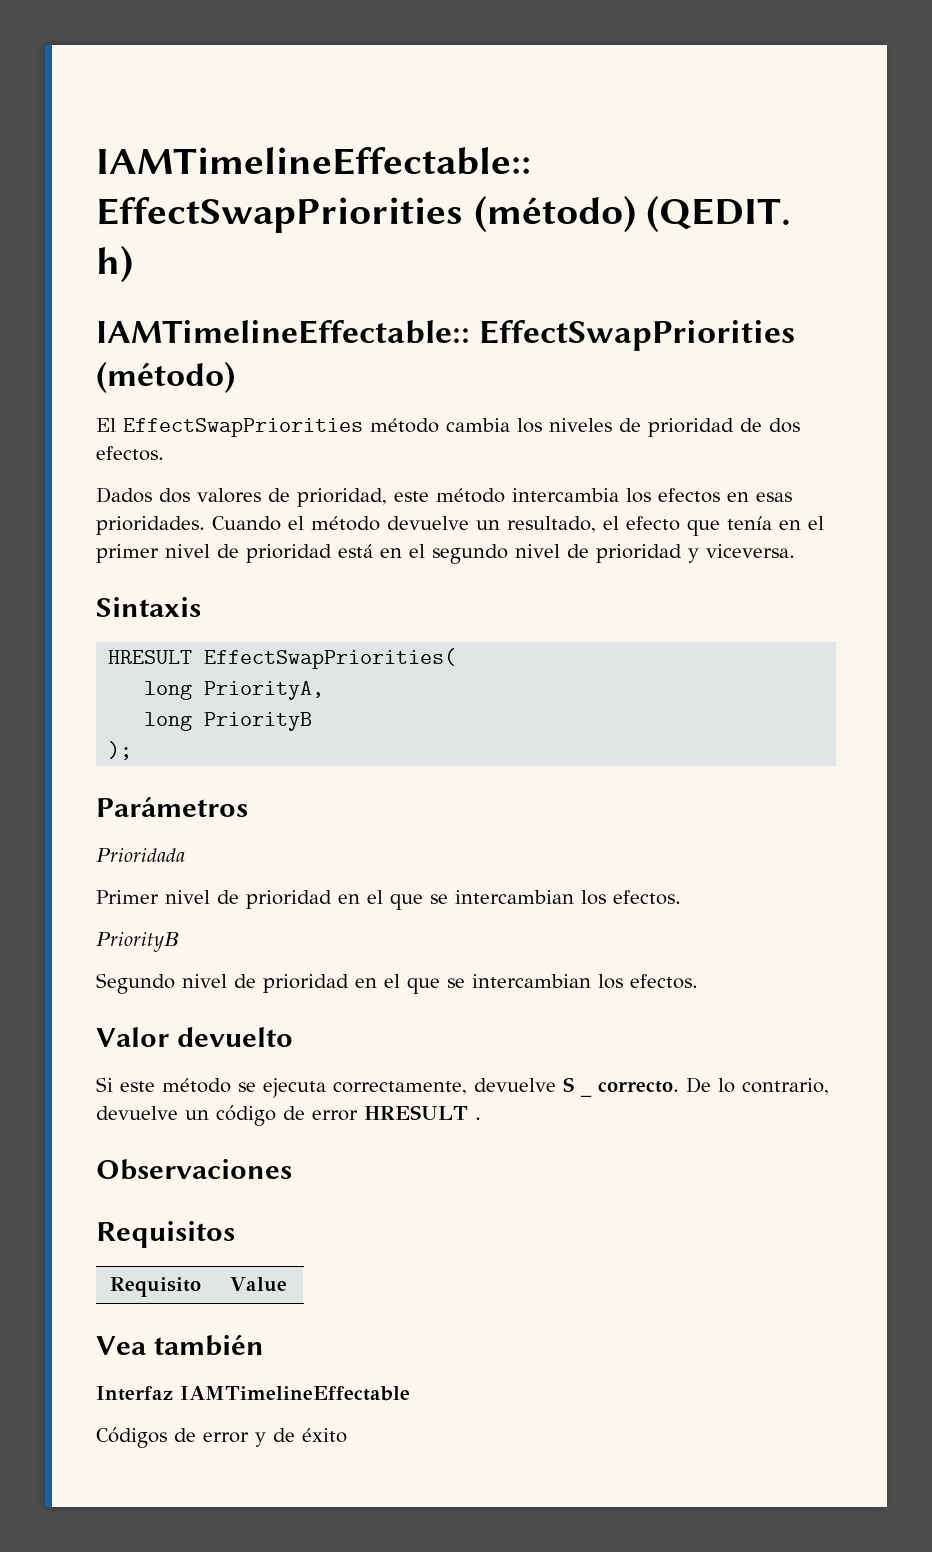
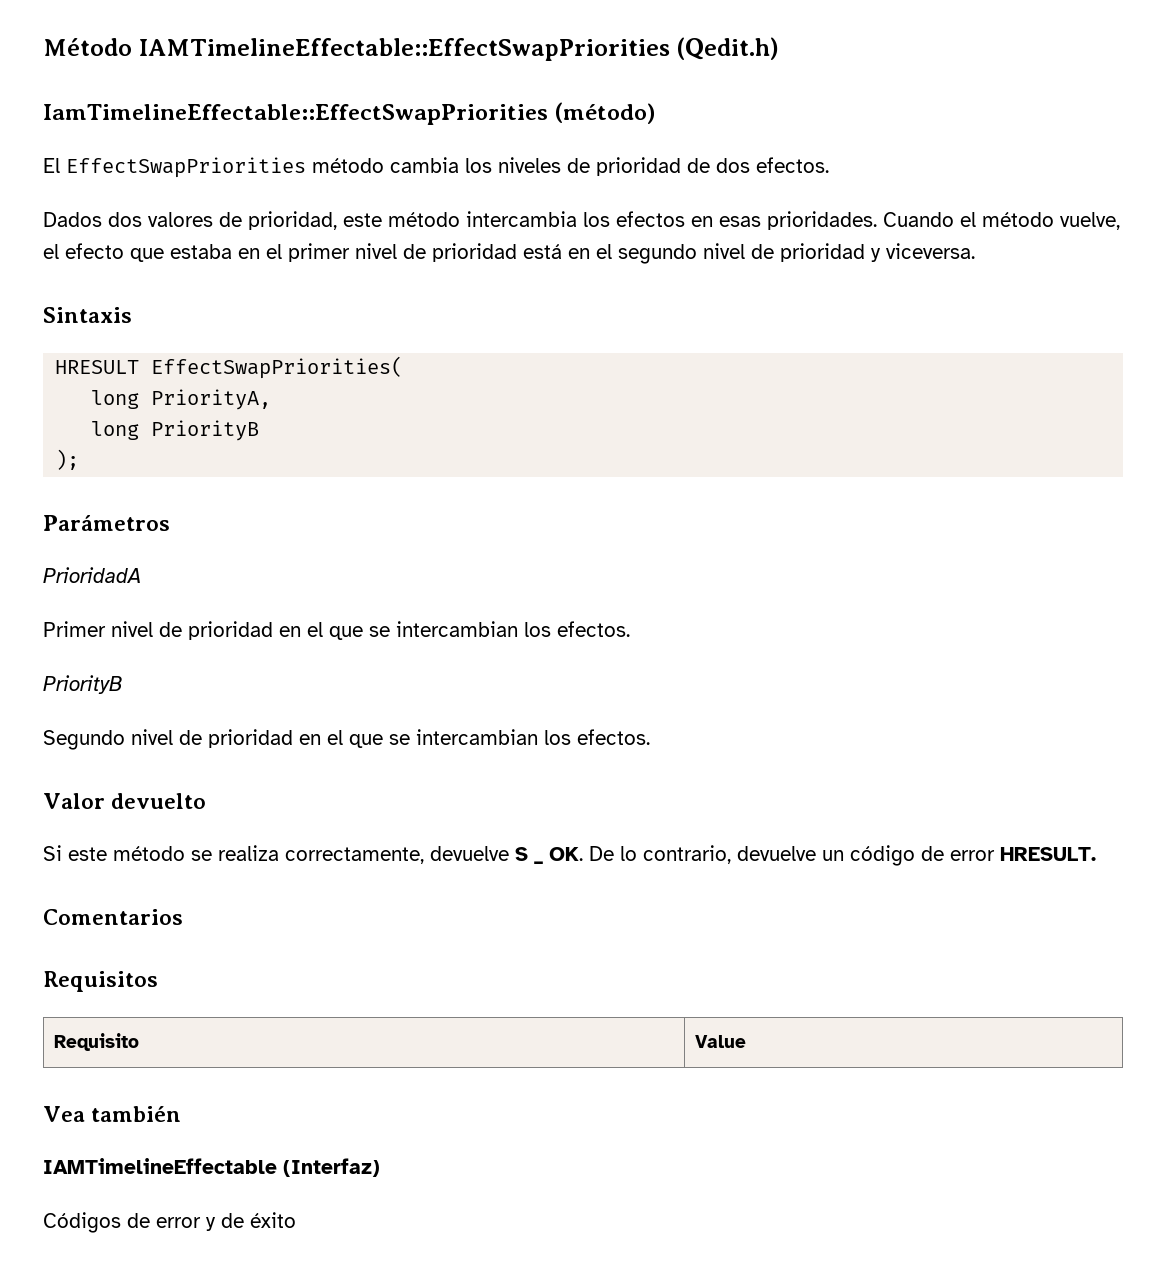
- IAMTimelineEffectable:: EffectSwapPriorities (método) (QEDIT. h)
- IAMTimelineEffectable:: EffectSwapPriorities (método)
+ Método IAMTimelineEffectable::EffectSwapPriorities (Qedit.h)
+ IamTimelineEffectable::EffectSwapPriorities (método)
- Cuando el método devuelve un resultado, el efecto que tenía en el primer nivel de prioridad está en el segundo nivel de prioridad y viceversa.
+ Cuando el método vuelve, el efecto que estaba en el primer nivel de prioridad está en el segundo nivel de prioridad y viceversa.
- Prioridada
+ PrioridadA
- Si este método se ejecuta correctamente, devuelve S _ correcto. De lo contrario, devuelve un código de error HRESULT .
- Observaciones
+ Si este método se realiza correctamente, devuelve S _ OK. De lo contrario, devuelve un código de error HRESULT.
+ Comentarios
- Interfaz IAMTimelineEffectable
+ IAMTimelineEffectable (Interfaz)

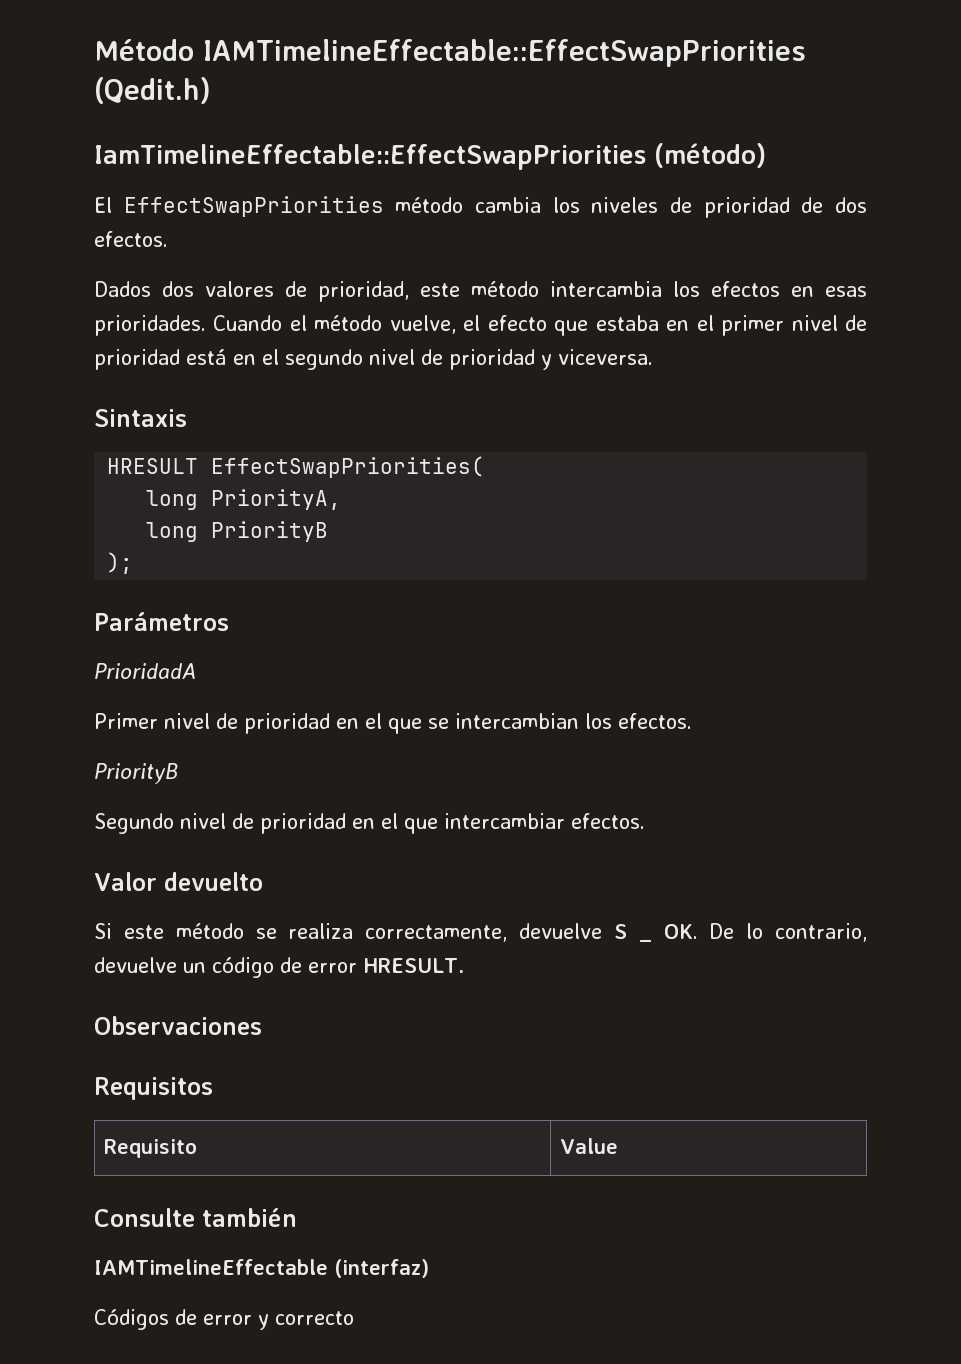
- Segundo nivel de prioridad en el que se intercambian los efectos.
+ Segundo nivel de prioridad en el que intercambiar efectos.
- Comentarios
+ Observaciones
- Vea también
+ Consulte también
- IAMTimelineEffectable (Interfaz)
+ IAMTimelineEffectable (interfaz)
- Códigos de error y de éxito
+ Códigos de error y correcto

